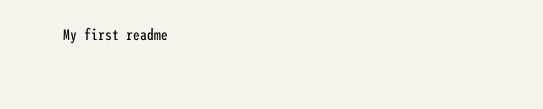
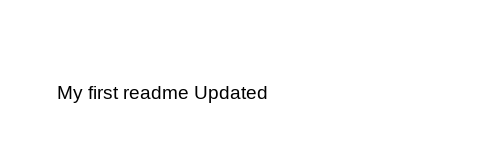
- My first readme
+ My first readme Updated

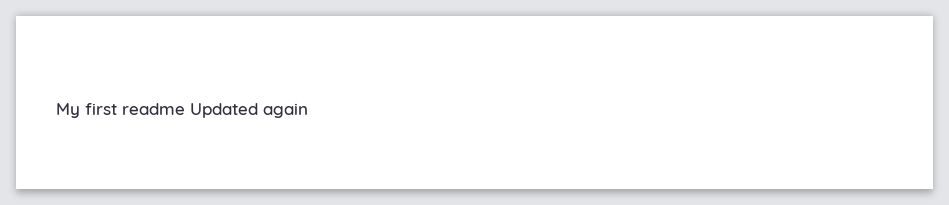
- My first readme Updated
+ My first readme Updated again

